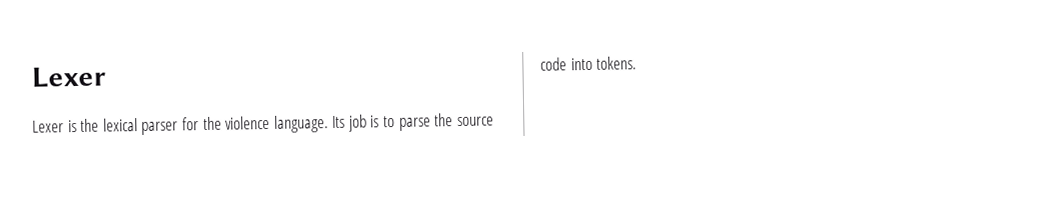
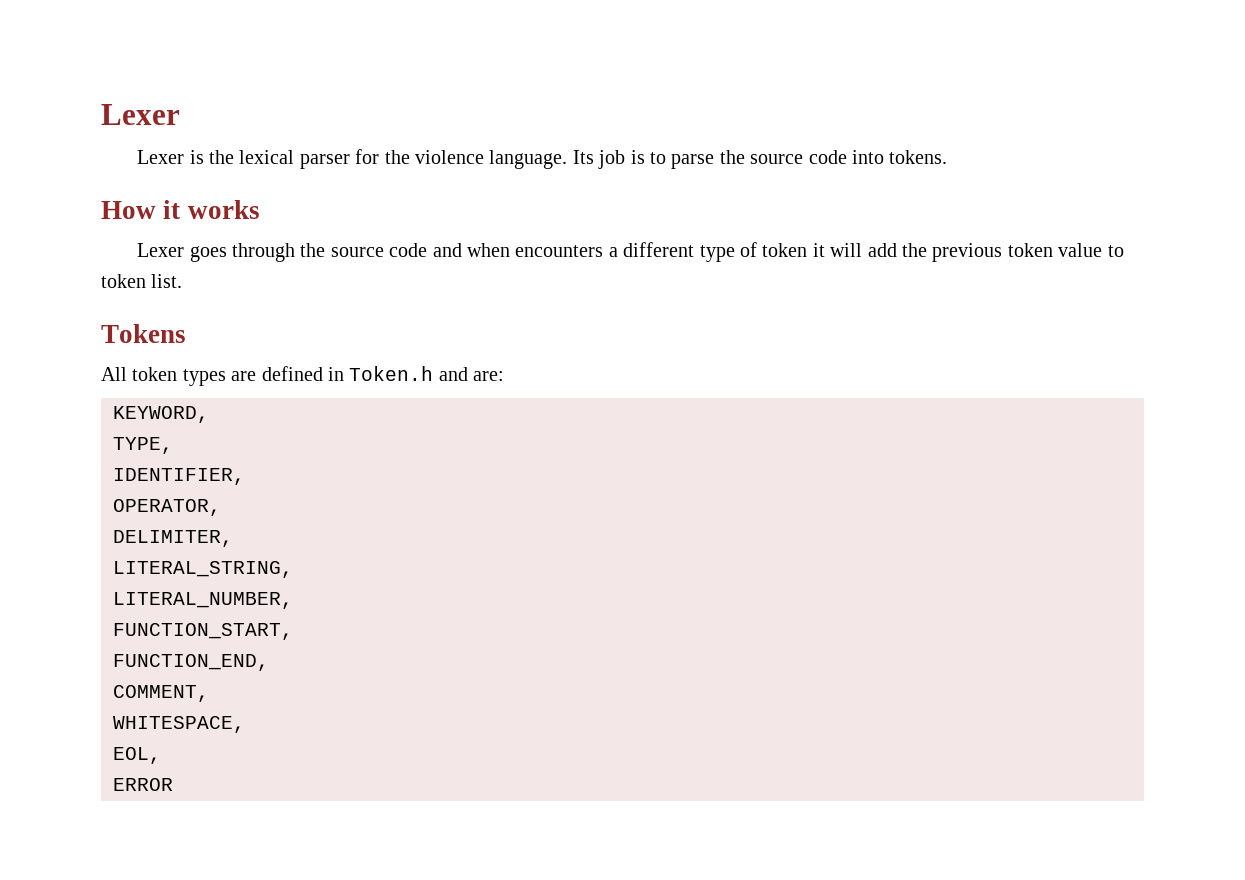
+ How it works
+ Lexer goes through the source code and when encounters a different type of token it will add the previous token value to token list.
+ Tokens
+ All token types are defined in Token.h and are:
+ KEYWORD,
+ TYPE,
+ IDENTIFIER,
+ OPERATOR,
+ DELIMITER,
+ LITERAL_STRING,
+ LITERAL_NUMBER,
+ FUNCTION_START,
+ FUNCTION_END,
+ COMMENT,
+ WHITESPACE,
+ EOL,
+ ERROR

